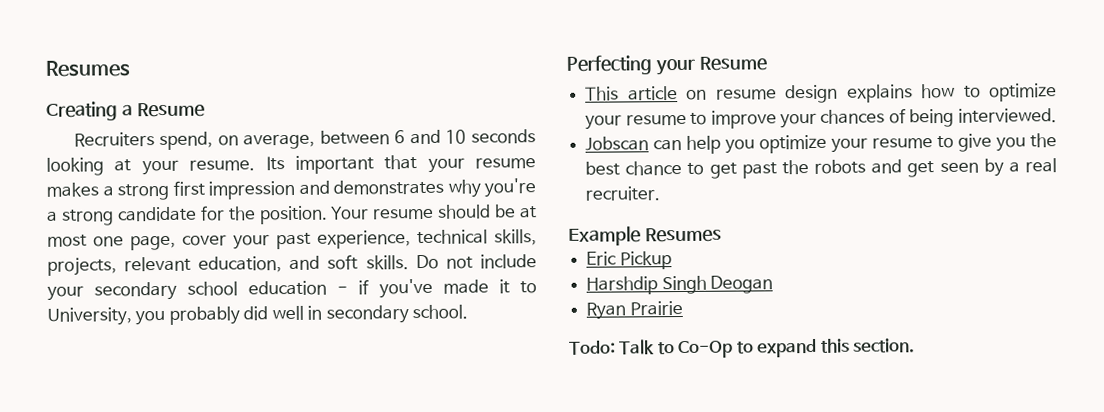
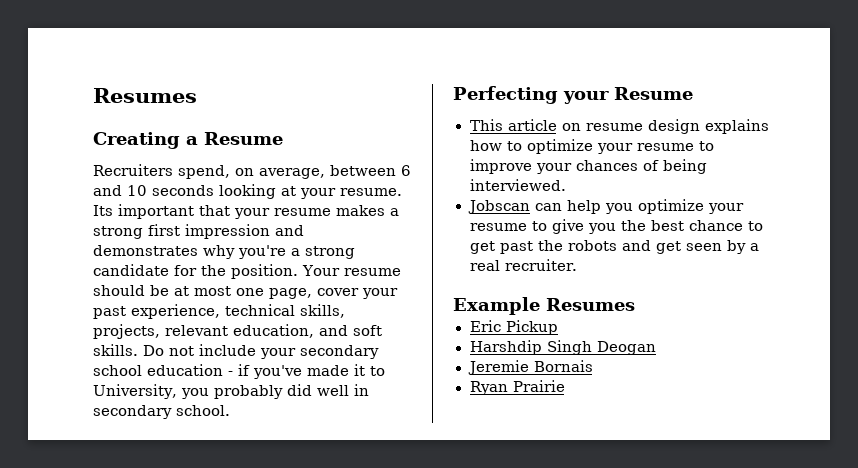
+ Jeremie Bornais
- Todo: Talk to Co-Op to expand this section.

